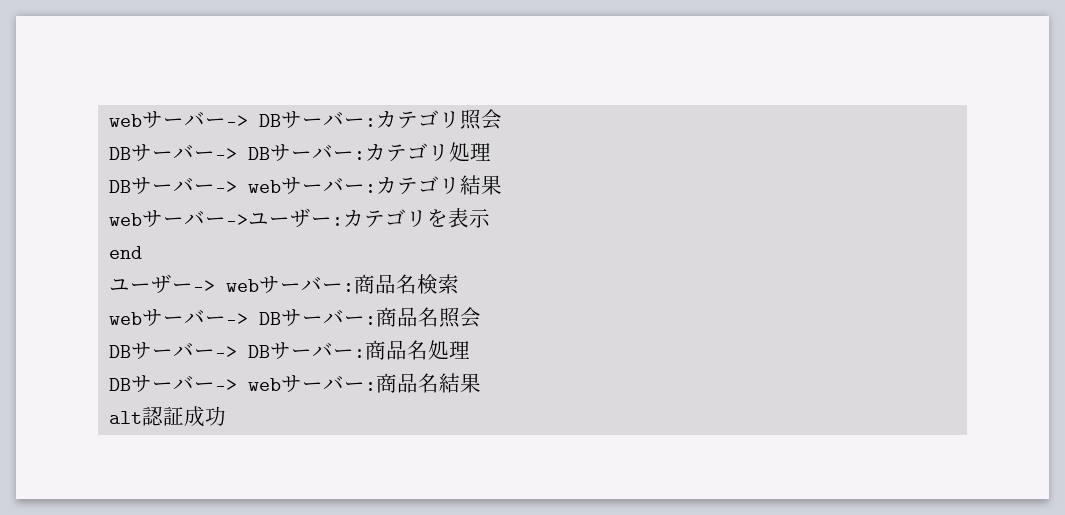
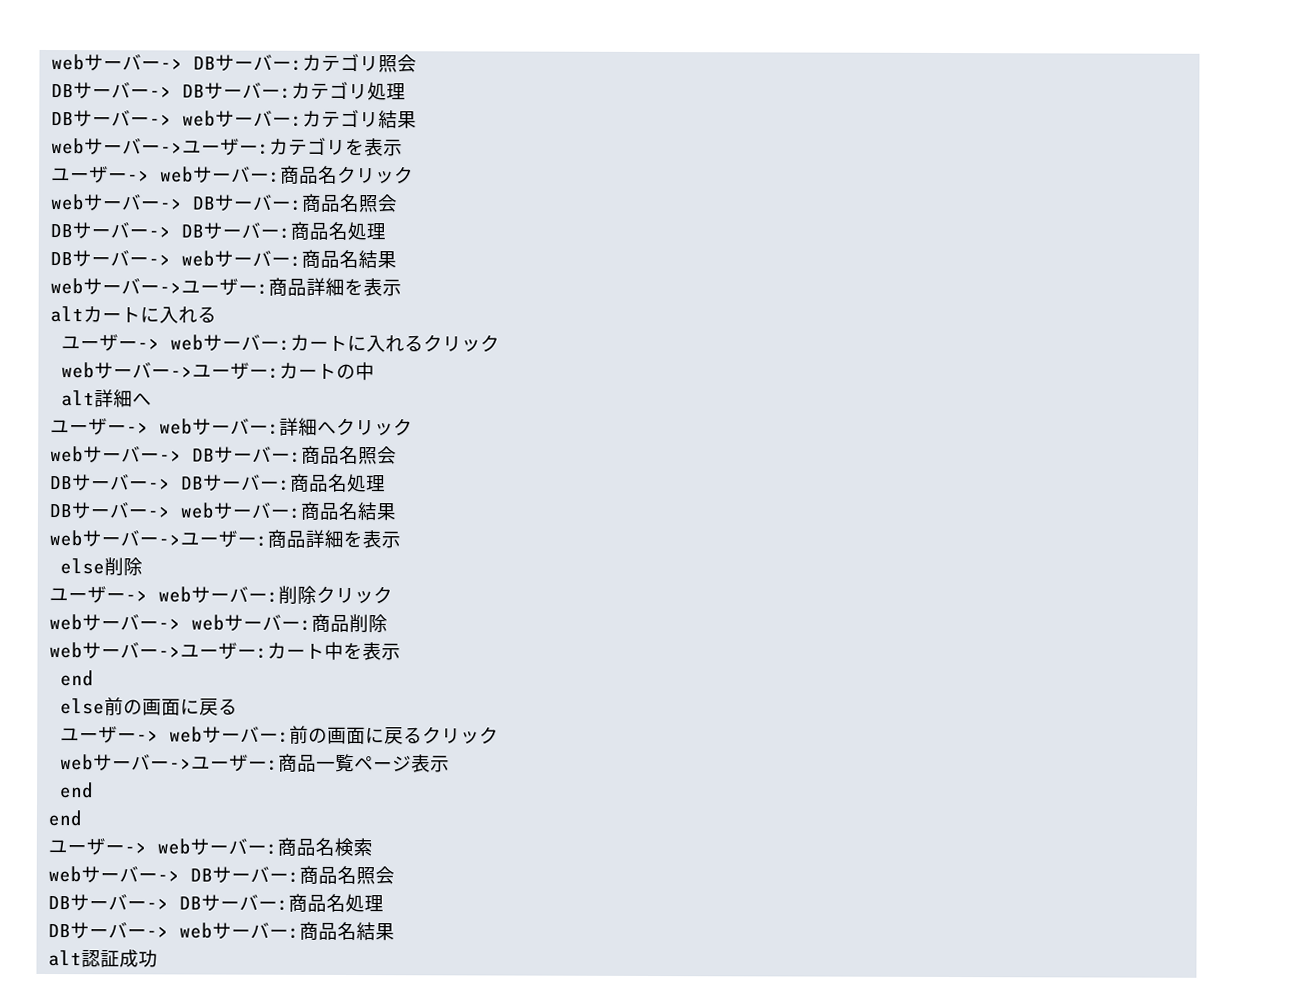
+ ユーザー-> webサーバー:商品名クリック
+ webサーバー-> DBサーバー:商品名照会
+ DBサーバー-> DBサーバー:商品名処理
+ DBサーバー-> webサーバー:商品名結果
+ webサーバー->ユーザー:商品詳細を表示
+ altカートに入れる
+ ユーザー-> webサーバー:カートに入れるクリック
+ webサーバー->ユーザー:カートの中
+ alt詳細へ
+ ユーザー-> webサーバー:詳細へクリック
+ webサーバー-> DBサーバー:商品名照会
+ DBサーバー-> DBサーバー:商品名処理
+ DBサーバー-> webサーバー:商品名結果
+ webサーバー->ユーザー:商品詳細を表示
+ else削除
+ ユーザー-> webサーバー:削除クリック
+ webサーバー-> webサーバー:商品削除
+ webサーバー->ユーザー:カート中を表示
+ end
+ else前の画面に戻る
+ ユーザー-> webサーバー:前の画面に戻るクリック
+ webサーバー->ユーザー:商品一覧ページ表示
+ end

